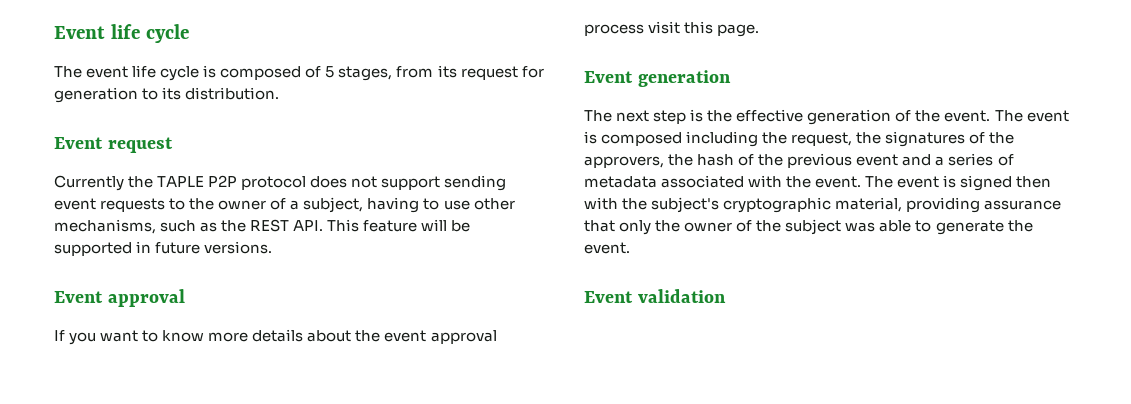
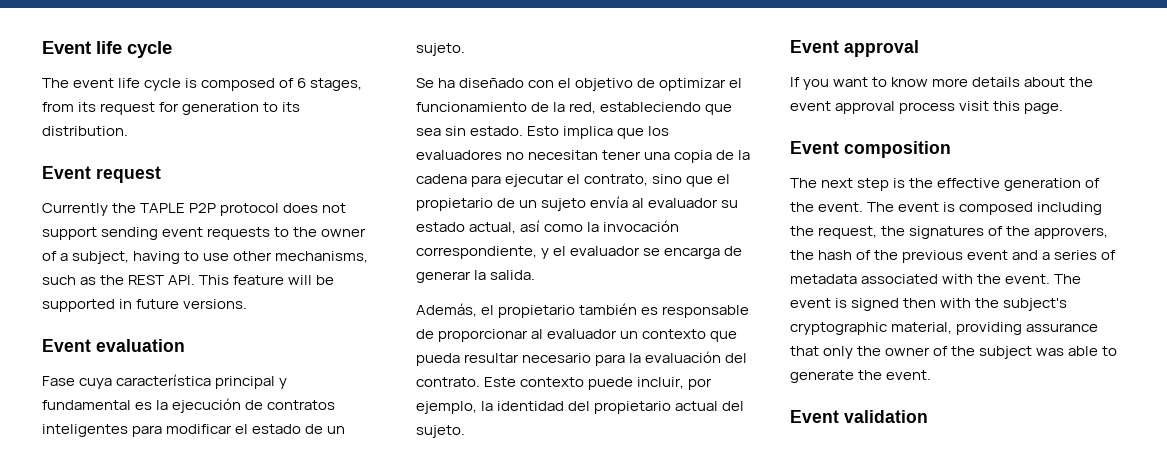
- The event life cycle is composed of 5 stages, from its request for generation to its distribution.
+ The event life cycle is composed of 6 stages, from its request for generation to its distribution.
+ Event evaluation
+ Fase cuya característica principal y fundamental es la ejecución de contratos inteligentes para modificar el estado de un sujeto.
+ Se ha diseñado con el objetivo de optimizar el funcionamiento de la red, estableciendo que sea sin estado. Esto implica que los evaluadores no necesitan tener una copia de la cadena para ejecutar el contrato, sino que el propietario de un sujeto envía al evaluador su estado actual, así como la invocación correspondiente, y el evaluador se encarga de generar la salida.
+ Además, el propietario también es responsable de proporcionar al evaluador un contexto que pueda resultar necesario para la evaluación del contrato. Este contexto puede incluir, por ejemplo, la identidad del propietario actual del sujeto.
- Event generation
+ Event composition

